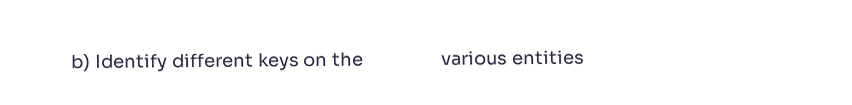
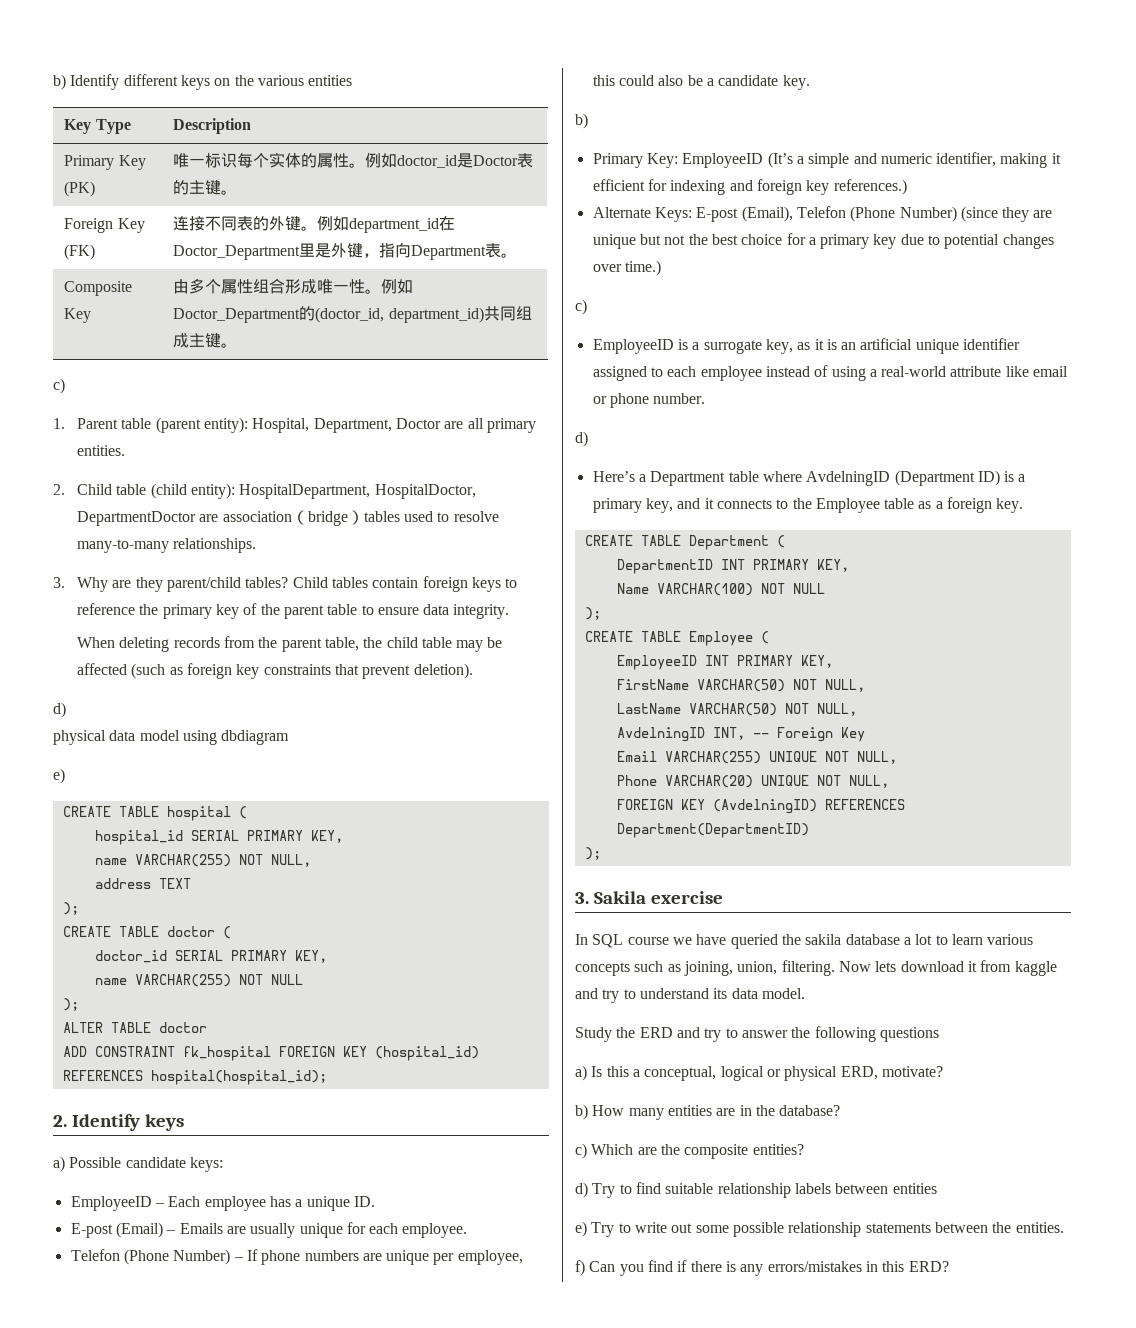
+ Key Type | Description
+ Primary Key (PK) | 唯一标识每个实体的属性。例如doctor_id是Doctor表的主键。
+ Foreign Key (FK) | 连接不同表的外键。例如department_id在Doctor_Department里是外键，指向Department表。
+ Composite Key | 由多个属性组合形成唯一性。例如Doctor_Department的(doctor_id, department_id)共同组成主键。
+ c)
+ 1. Parent table (parent entity): Hospital, Department, Doctor are all primary entities.
+ 2. Child table (child entity): HospitalDepartment, HospitalDoctor, DepartmentDoctor are association（bridge）tables used to resolve many-to-many relationships.
+ 3. Why are they parent/child tables? Child tables contain foreign keys to reference the primary key of the parent table to ensure data integrity.
+ When deleting records from the parent table, the child table may be affected (such as foreign key constraints that prevent deletion).
+ d)
+ physical data model using dbdiagram
+ e)
+ CREATE TABLE hospital (
+ hospital_id SERIAL PRIMARY KEY,
+ name VARCHAR(255) NOT NULL,
+ address TEXT
+ );
+ CREATE TABLE doctor (
+ doctor_id SERIAL PRIMARY KEY,
+ name VARCHAR(255) NOT NULL
+ );
+ ALTER TABLE doctor
+ ADD CONSTRAINT fk_hospital FOREIGN KEY (hospital_id) REFERENCES hospital(hospital_id);
+ 2. Identify keys
+ a) Possible candidate keys:
+ EmployeeID – Each employee has a unique ID.
+ E-post (Email) – Emails are usually unique for each employee.
+ Telefon (Phone Number) – If phone numbers are unique per employee, this could also be a candidate key.
+ b)
+ Primary Key: EmployeeID (It’s a simple and numeric identifier, making it efficient for indexing and foreign key references.)
+ Alternate Keys: E-post (Email), Telefon (Phone Number) (since they are unique but not the best choice for a primary key due to potential changes over time.)
+ c)
+ EmployeeID is a surrogate key, as it is an artificial unique identifier assigned to each employee instead of using a real-world attribute like email or phone number.
+ d)
+ Here’s a Department table where AvdelningID (Department ID) is a primary key, and it connects to the Employee table as a foreign key.
+ CREATE TABLE Department (
+ DepartmentID INT PRIMARY KEY,
+ Name VARCHAR(100) NOT NULL
+ );
+ CREATE TABLE Employee (
+ EmployeeID INT PRIMARY KEY,
+ FirstName VARCHAR(50) NOT NULL,
+ LastName VARCHAR(50) NOT NULL,
+ AvdelningID INT, -- Foreign Key
+ Email VARCHAR(255) UNIQUE NOT NULL,
+ Phone VARCHAR(20) UNIQUE NOT NULL,
+ FOREIGN KEY (AvdelningID) REFERENCES Department(DepartmentID)
+ );
+ 3. Sakila exercise
+ In SQL course we have queried the sakila database a lot to learn various concepts such as joining, union, filtering. Now lets download it from kaggle and try to understand its data model.
+ Study the ERD and try to answer the following questions
+ a) Is this a conceptual, logical or physical ERD, motivate?
+ b) How many entities are in the database?
+ c) Which are the composite entities?
+ d) Try to find suitable relationship labels between entities
+ e) Try to write out some possible relationship statements between the entities.
+ f) Can you find if there is any errors/mistakes in this ERD?

